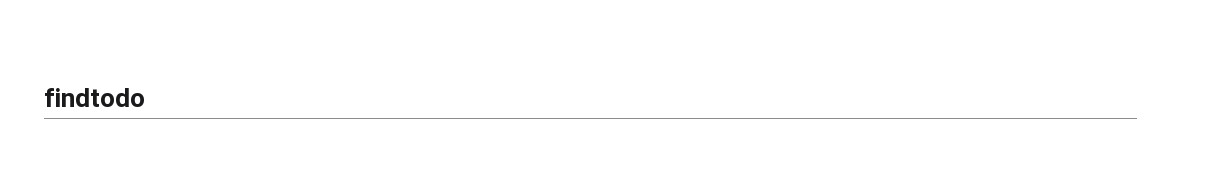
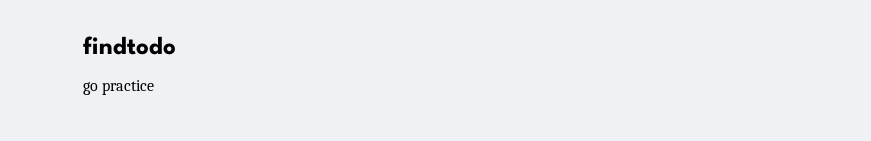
+ go practice

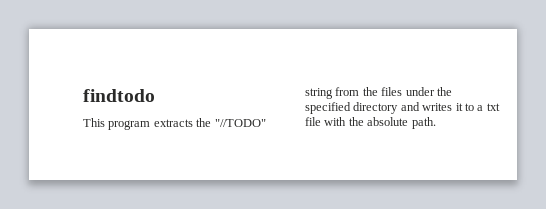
- go practice
+ This program extracts the "//TODO" string from the files under the specified directory and writes it to a txt file with the absolute path.

